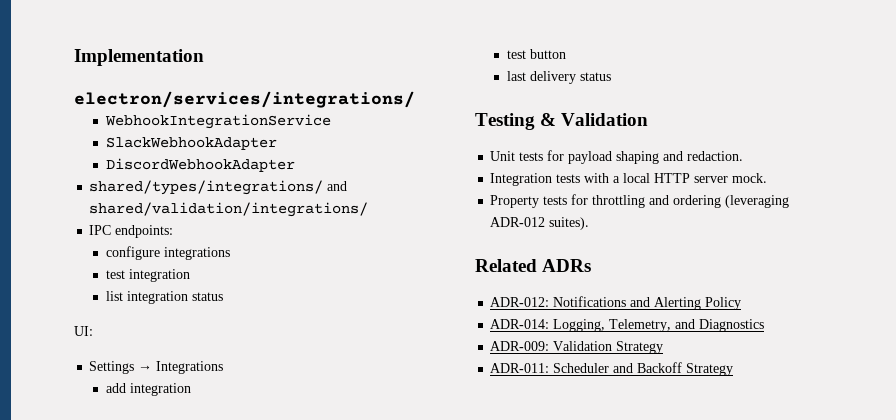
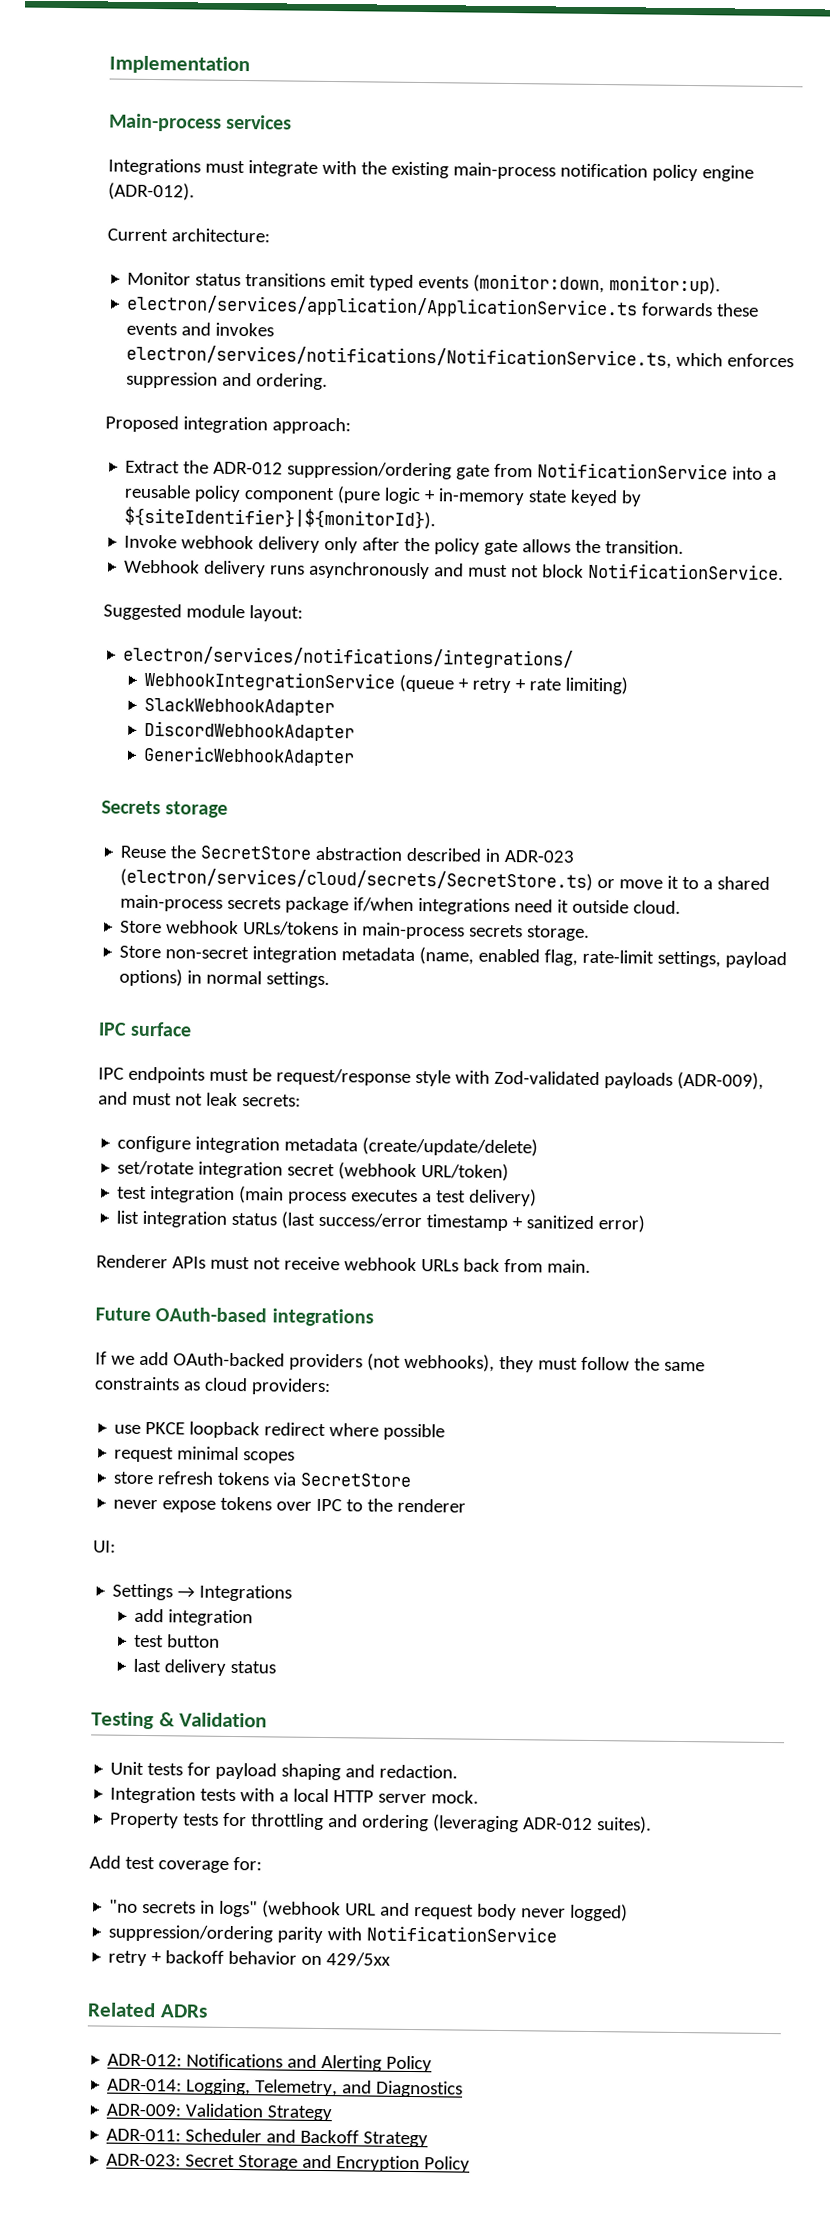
- electron/services/integrations/
- WebhookIntegrationService
+ Main-process services
+ Integrations must integrate with the existing main-process notification policy engine (ADR-012).
+ Current architecture:
+ Monitor status transitions emit typed events (monitor:down, monitor:up).
+ electron/services/application/ApplicationService.ts forwards these events and invokes electron/services/notifications/NotificationService.ts, which enforces suppression and ordering.
+ Proposed integration approach:
+ Extract the ADR-012 suppression/ordering gate from NotificationService into a reusable policy component (pure logic + in-memory state keyed by ${siteIdentifier}|${monitorId}).
+ Invoke webhook delivery only after the policy gate allows the transition.
+ Webhook delivery runs asynchronously and must not block NotificationService.
+ Suggested module layout:
+ electron/services/notifications/integrations/
+ WebhookIntegrationService (queue + retry + rate limiting)
  SlackWebhookAdapter
  DiscordWebhookAdapter
- shared/types/integrations/ and shared/validation/integrations/
- IPC endpoints:
- configure integrations
- test integration
- list integration status
+ GenericWebhookAdapter
+ Secrets storage
+ Reuse the SecretStore abstraction described in ADR-023 (electron/services/cloud/secrets/SecretStore.ts) or move it to a shared main-process secrets package if/when integrations need it outside cloud.
+ Store webhook URLs/tokens in main-process secrets storage.
+ Store non-secret integration metadata (name, enabled flag, rate-limit settings, payload options) in normal settings.
+ IPC surface
+ IPC endpoints must be request/response style with Zod-validated payloads (ADR-009), and must not leak secrets:
+ configure integration metadata (create/update/delete)
+ set/rotate integration secret (webhook URL/token)
+ test integration (main process executes a test delivery)
+ list integration status (last success/error timestamp + sanitized error)
+ Renderer APIs must not receive webhook URLs back from main.
+ Future OAuth-based integrations
+ If we add OAuth-backed providers (not webhooks), they must follow the same constraints as cloud providers:
+ use PKCE loopback redirect where possible
+ request minimal scopes
+ store refresh tokens via SecretStore
+ never expose tokens over IPC to the renderer
+ Add test coverage for:
+ "no secrets in logs" (webhook URL and request body never logged)
+ suppression/ordering parity with NotificationService
+ retry + backoff behavior on 429/5xx
+ ADR-023: Secret Storage and Encryption Policy

